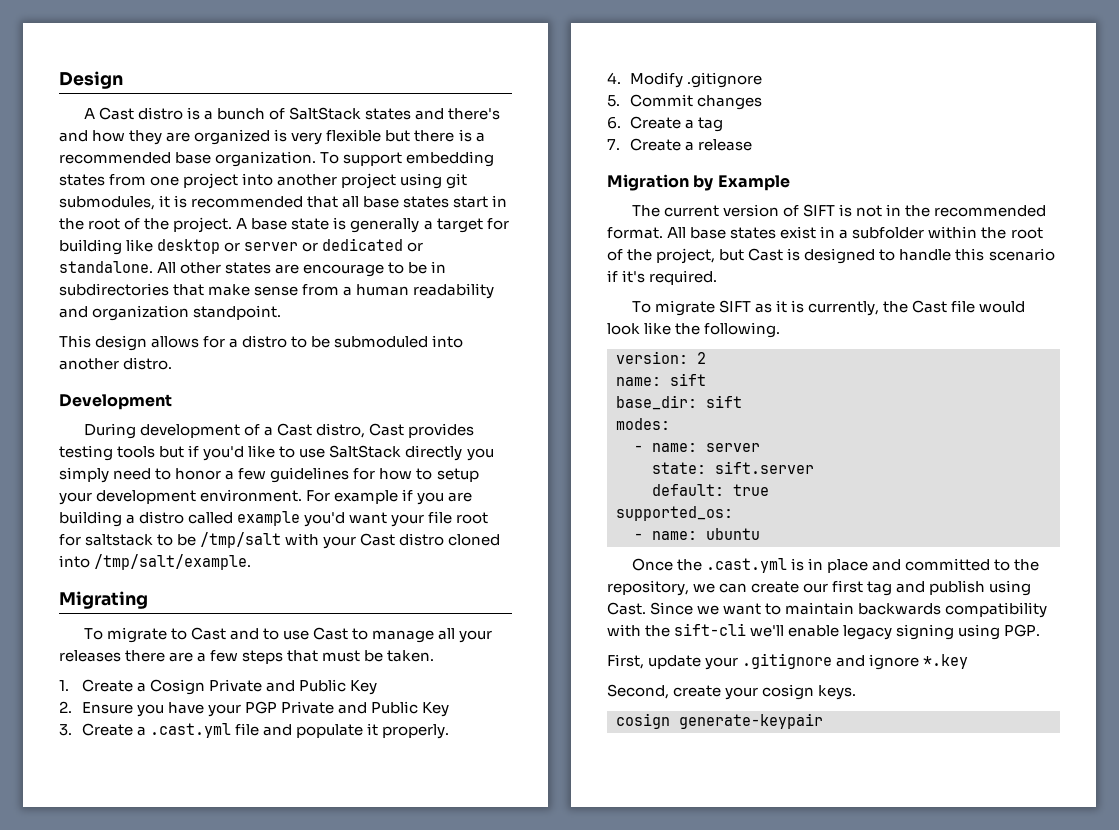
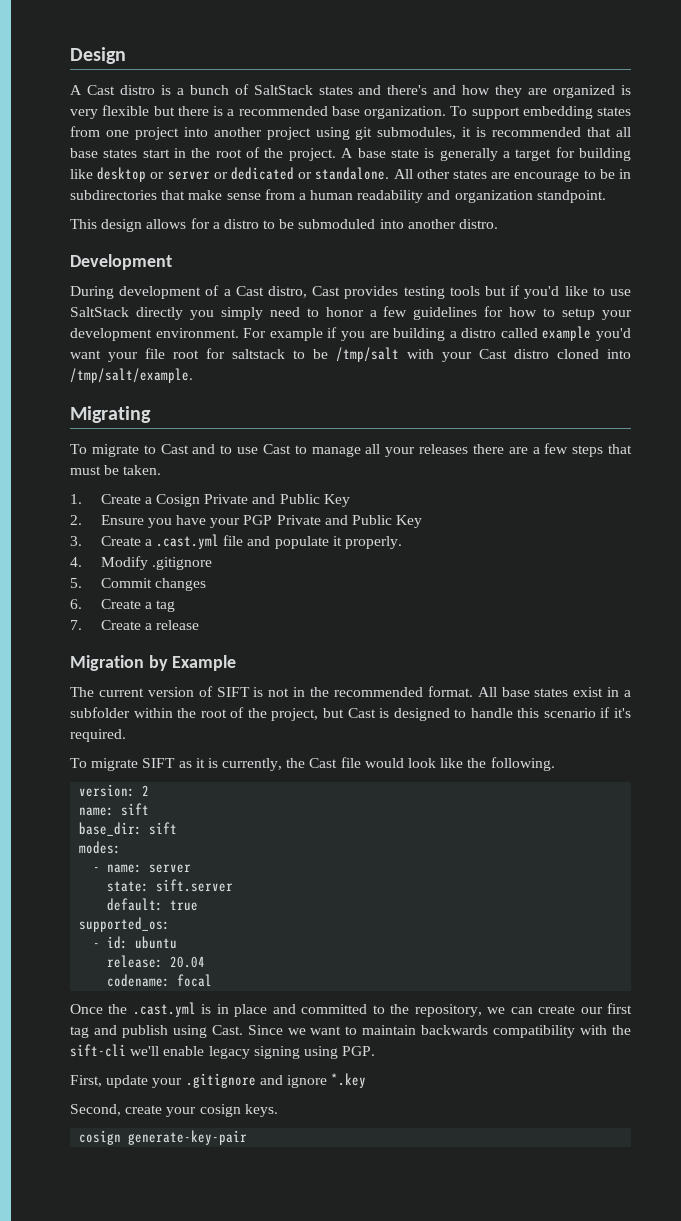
- - name: ubuntu
+ - id: ubuntu
+ release: 20.04
+ codename: focal
- cosign generate-keypair
+ cosign generate-key-pair

